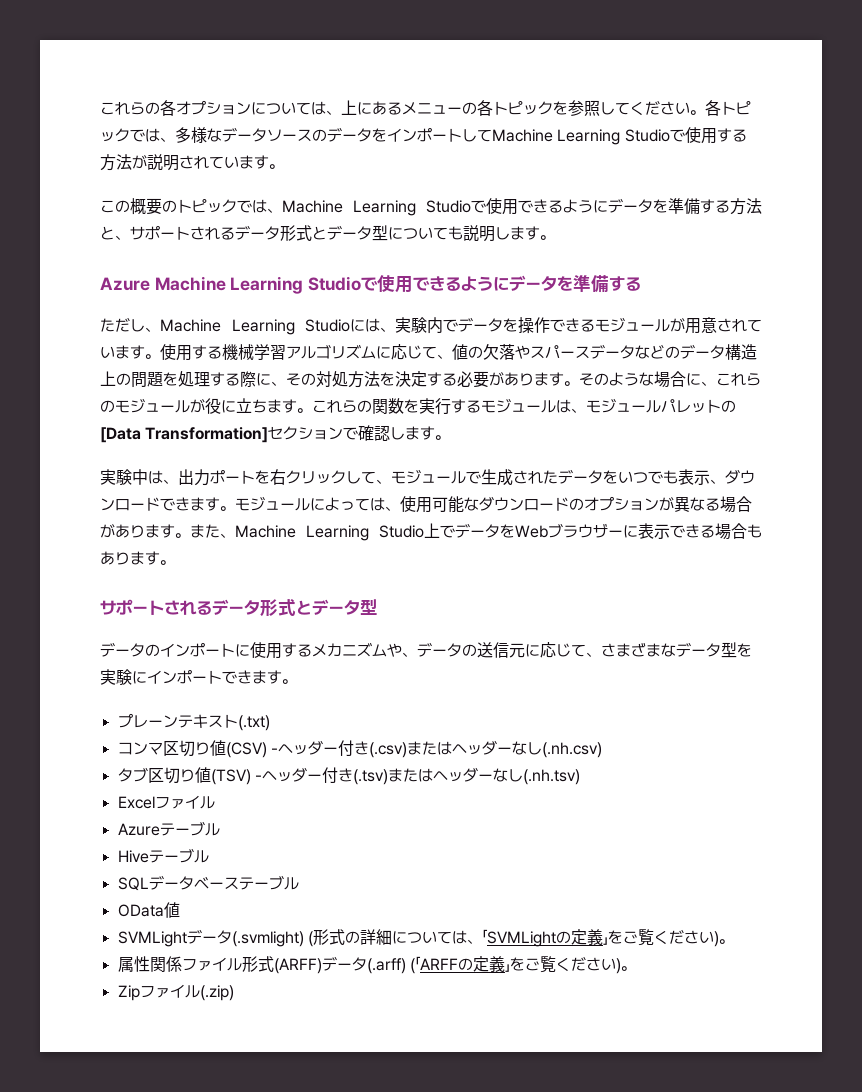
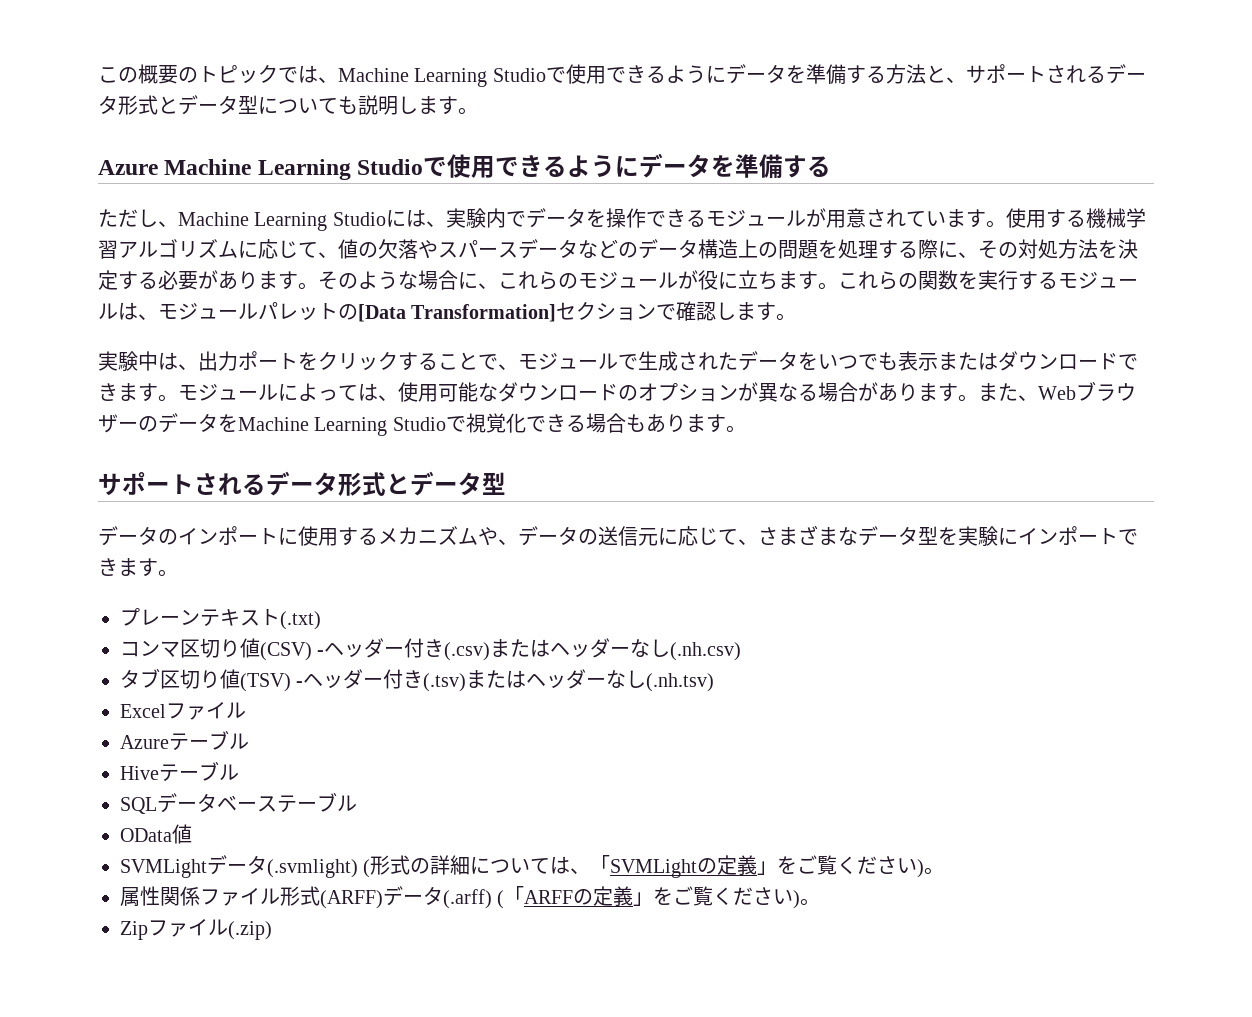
- これらの各オプションについては、上にあるメニューの各トピックを参照してください。各トピックでは、多様なデータソースのデータをインポートしてMachine Learning Studioで使用する方法が説明されています。
- 実験中は、出力ポートを右クリックして、モジュールで生成されたデータをいつでも表示、ダウンロードできます。
+ 実験中は、出力ポートをクリックすることで、モジュールで生成されたデータをいつでも表示またはダウンロードできます。
- また、Machine Learning Studio上でデータをWebブラウザーに表示できる場合もあります。
+ また、WebブラウザーのデータをMachine Learning Studioで視覚化できる場合もあります。

